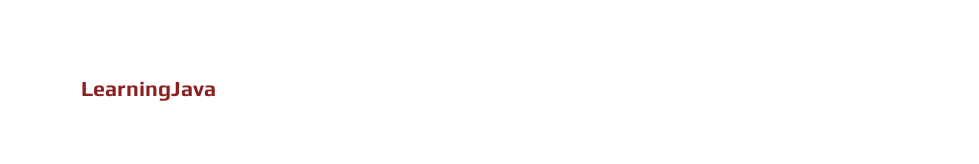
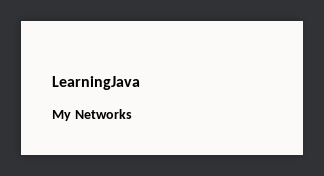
+ My Networks

